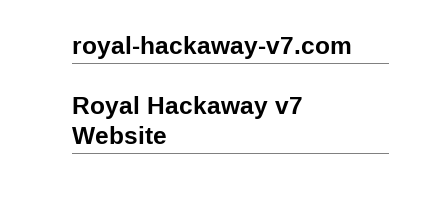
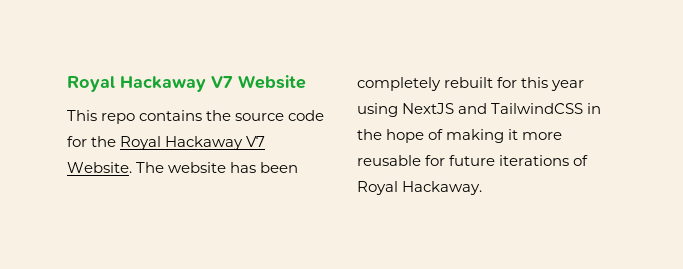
- royal-hackaway-v7.com
- Royal Hackaway v7 Website
+ Royal Hackaway V7 Website
+ This repo contains the source code for the Royal Hackaway V7 Website. The website has been completely rebuilt for this year using NextJS and TailwindCSS in the hope of making it more reusable for future iterations of Royal Hackaway.

